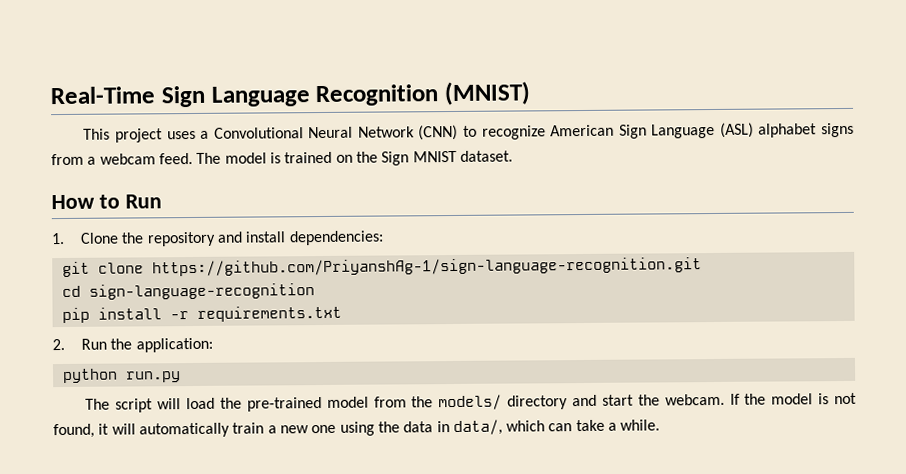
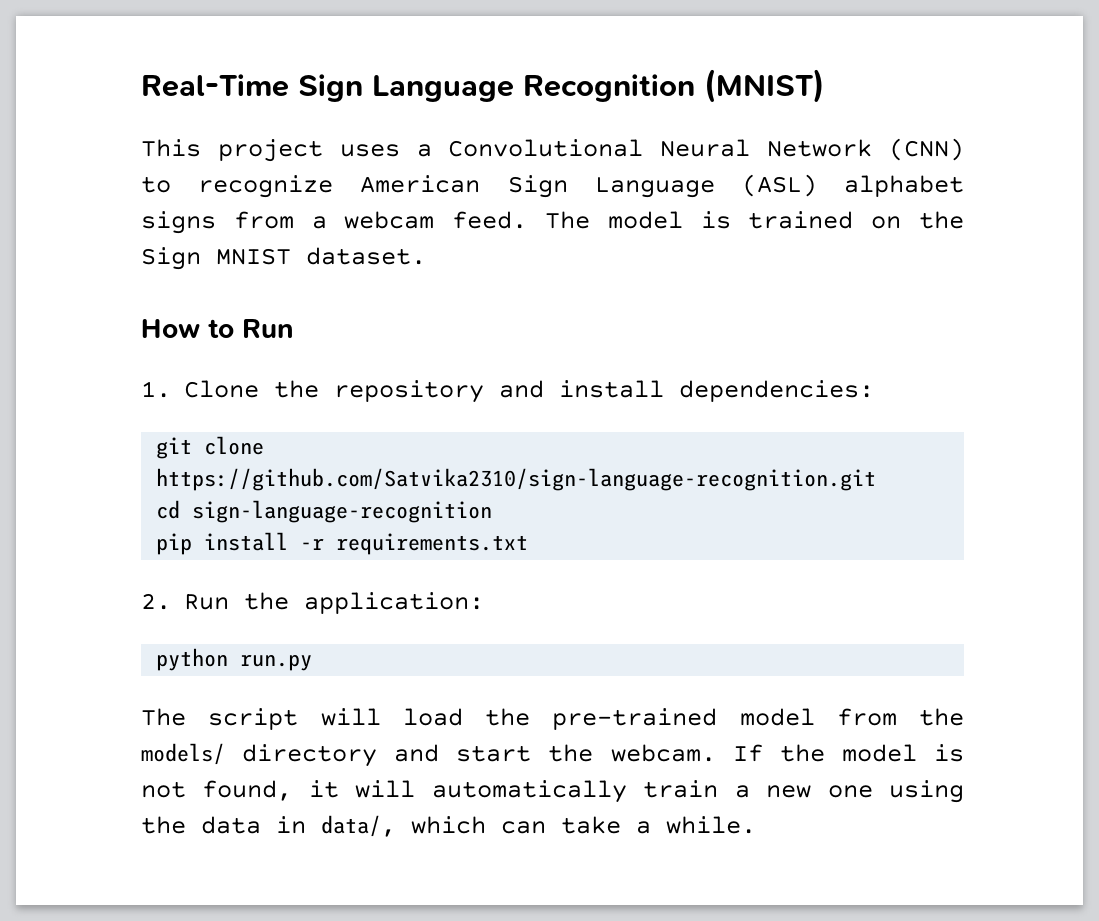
- git clone https://github.com/PriyanshAg-1/sign-language-recognition.git
+ git clone https://github.com/Satvika2310/sign-language-recognition.git

